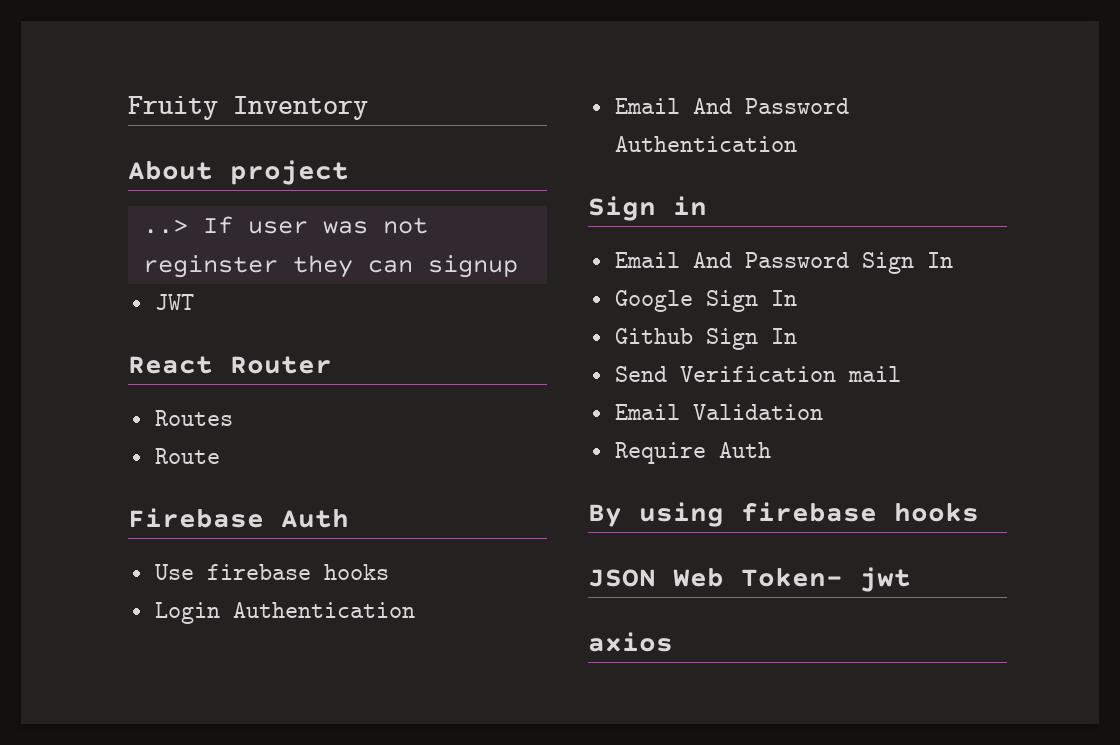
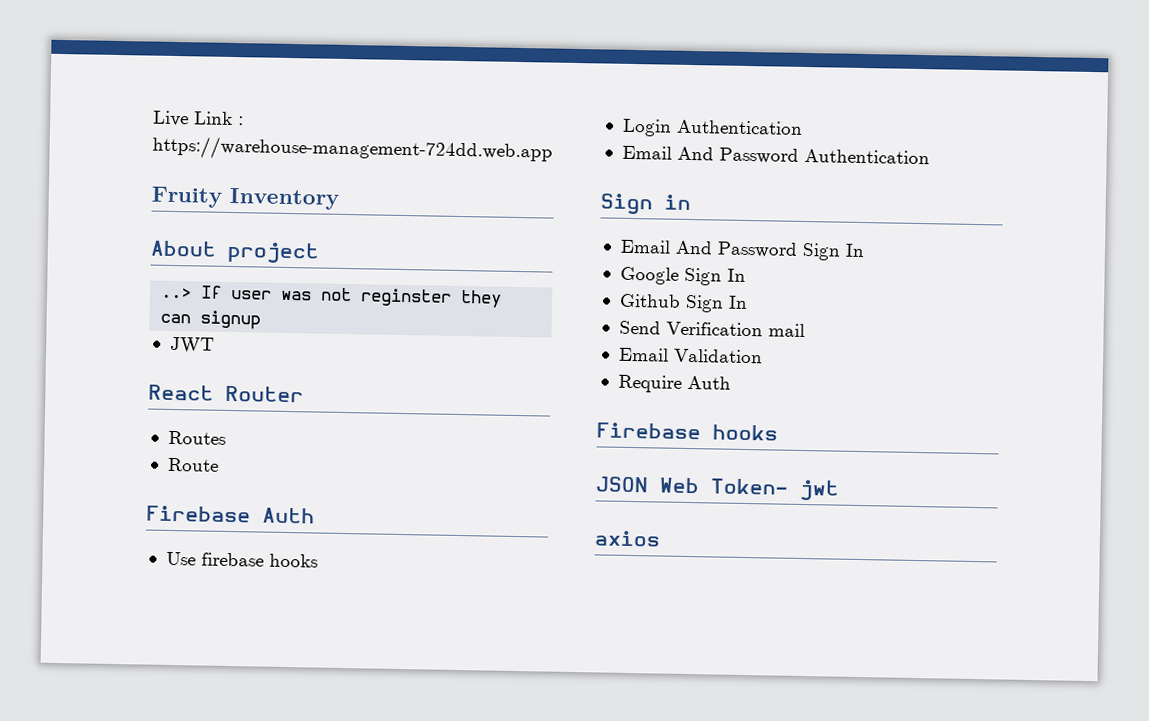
+ Live Link : https://warehouse-management-724dd.web.app
- By using firebase hooks
+ Firebase hooks

